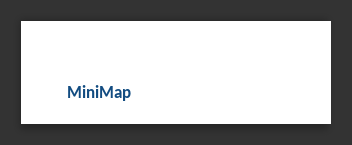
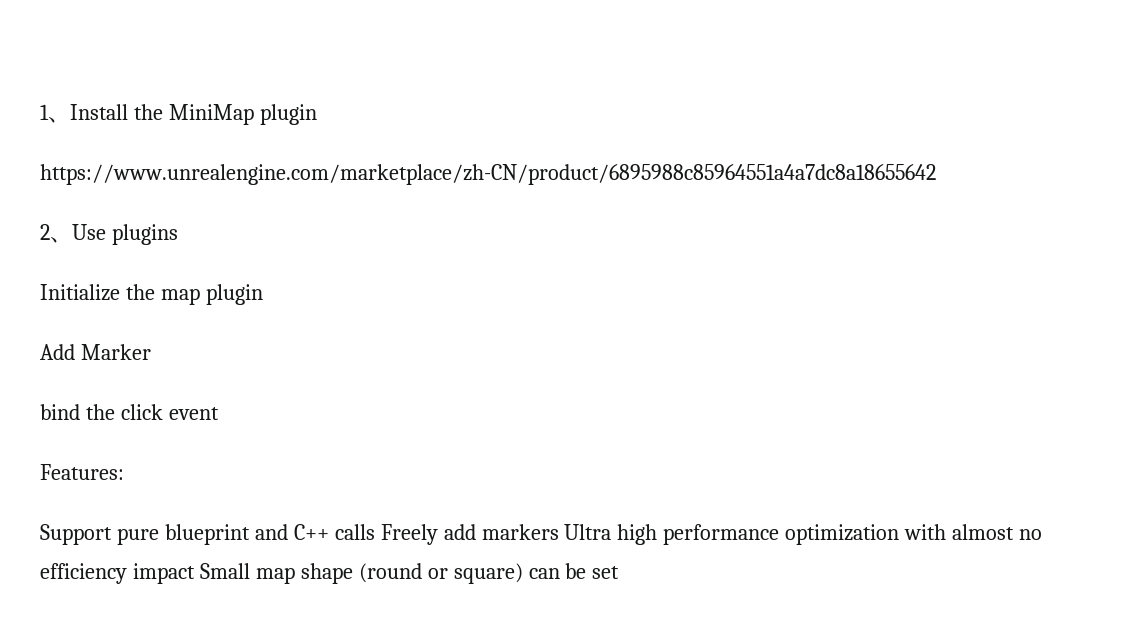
- MiniMap
+ 1、Install the MiniMap plugin
+ https://www.unrealengine.com/marketplace/zh-CN/product/6895988c85964551a4a7dc8a18655642
+ 2、Use plugins
+ Initialize the map plugin
+ Add Marker
+ bind the click event
+ Features:
+ Support pure blueprint and C++ calls Freely add markers Ultra high performance optimization with almost no efficiency impact Small map shape (round or square) can be set

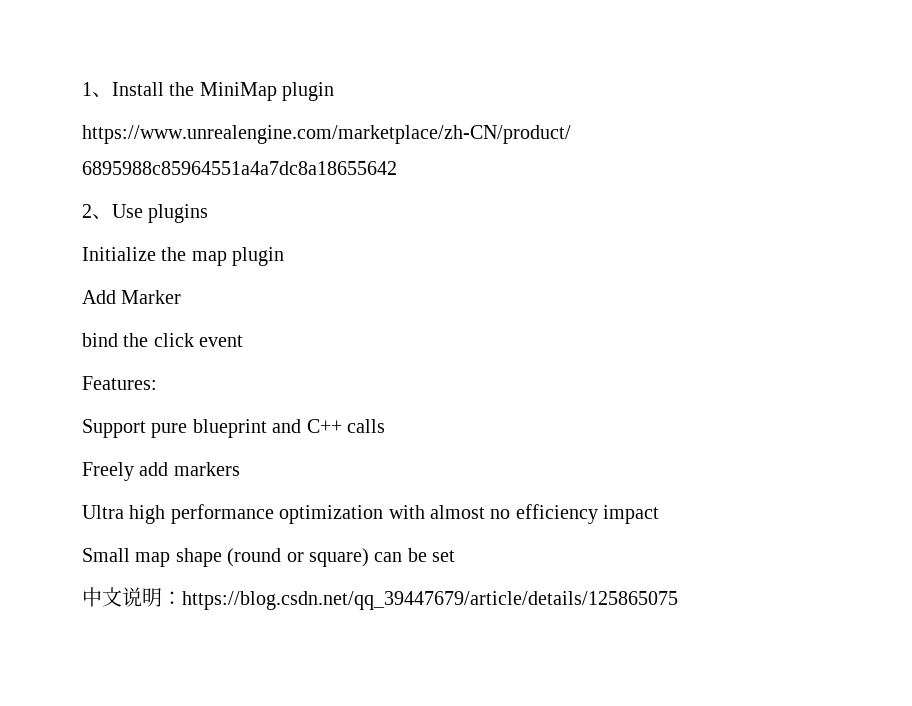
- Support pure blueprint and C++ calls Freely add markers Ultra high performance optimization with almost no efficiency impact Small map shape (round or square) can be set
+ Support pure blueprint and C++ calls
+ Freely add markers
+ Ultra high performance optimization with almost no efficiency impact
+ Small map shape (round or square) can be set
+ 中文说明：https://blog.csdn.net/qq_39447679/article/details/125865075

